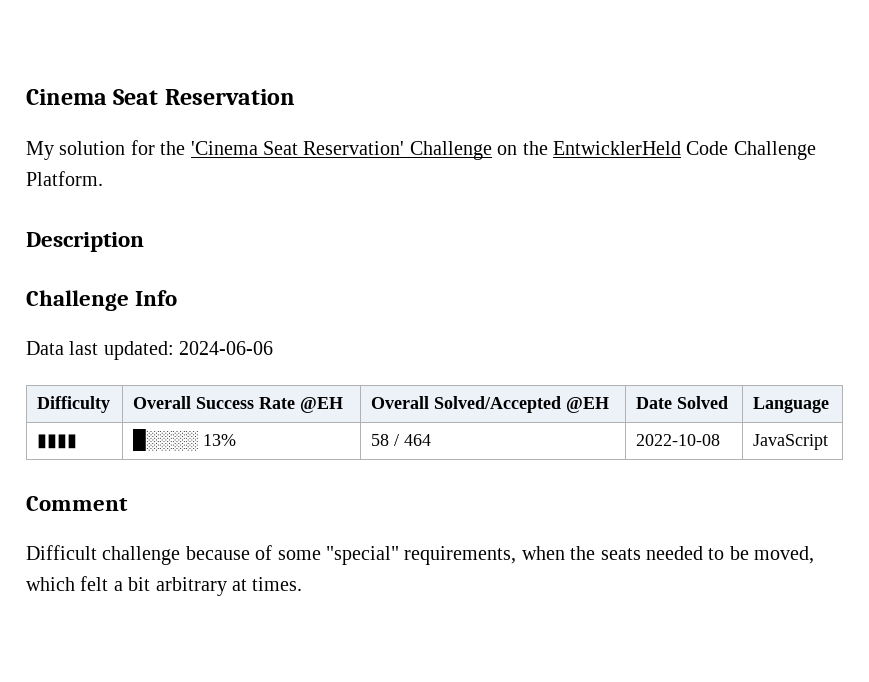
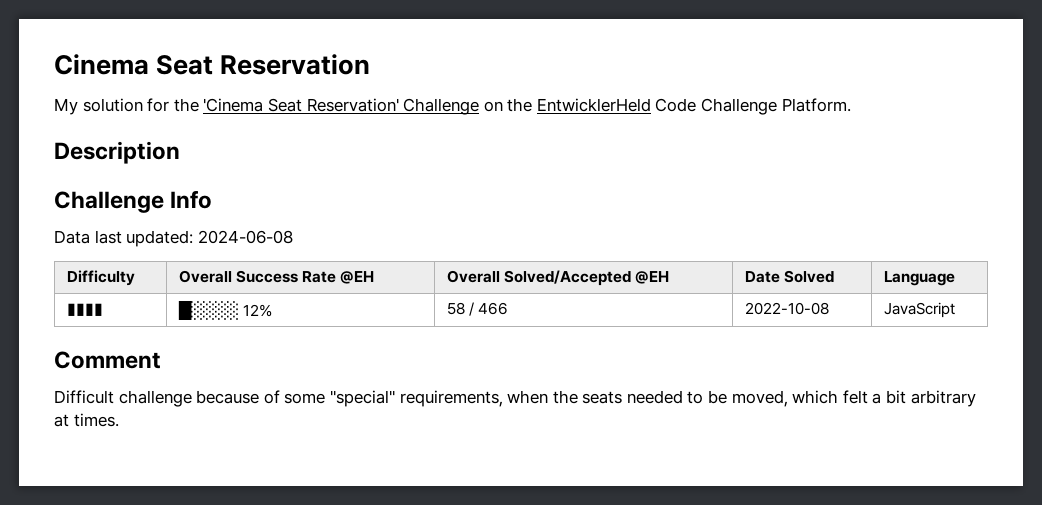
- Data last updated: 2024-06-06
+ Data last updated: 2024-06-08
- ▮▮▮▮ | █░░░░ 13% | 58 / 464 | 2022-10-08 | JavaScript
+ ▮▮▮▮ | █░░░░ 12% | 58 / 466 | 2022-10-08 | JavaScript

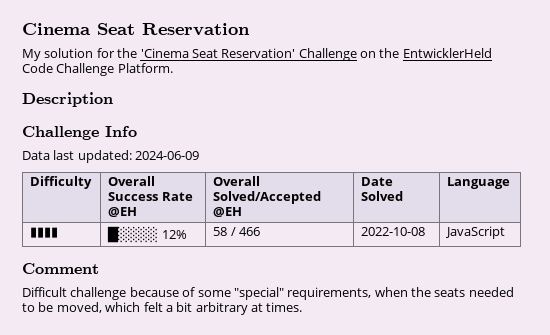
- Data last updated: 2024-06-08
+ Data last updated: 2024-06-09

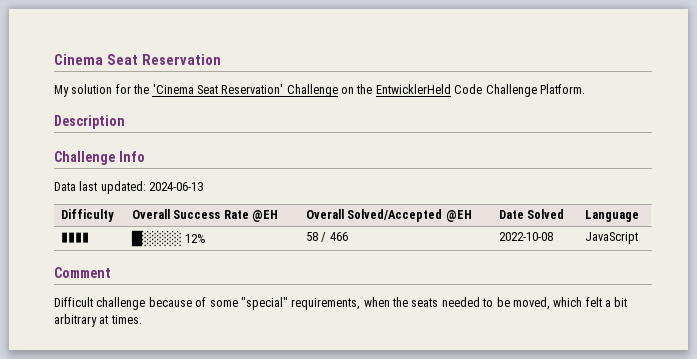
- Data last updated: 2024-06-09
+ Data last updated: 2024-06-13

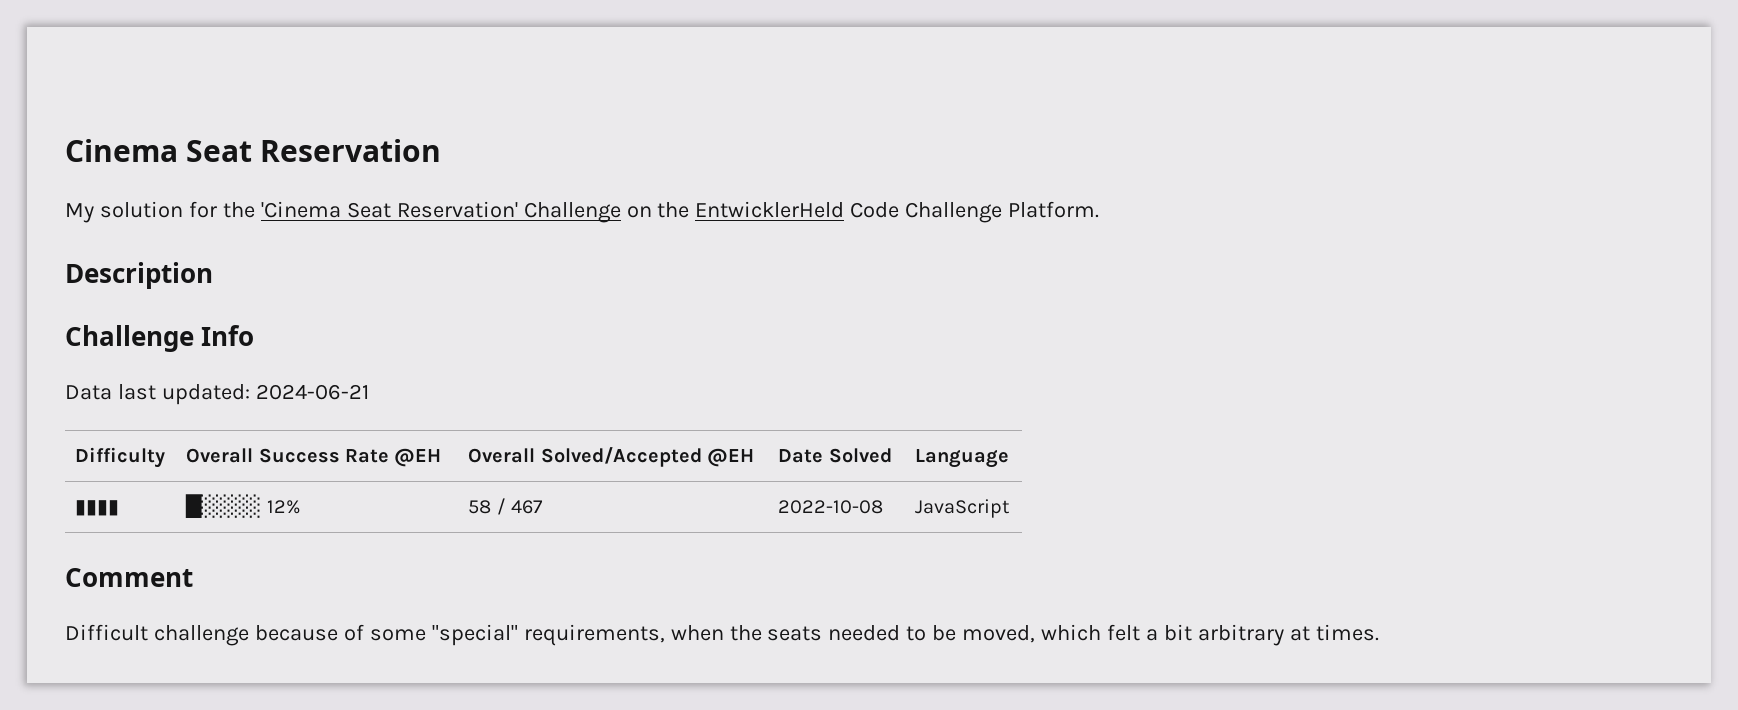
- Data last updated: 2024-06-13
+ Data last updated: 2024-06-21
- ▮▮▮▮ | █░░░░ 12% | 58 / 466 | 2022-10-08 | JavaScript
+ ▮▮▮▮ | █░░░░ 12% | 58 / 467 | 2022-10-08 | JavaScript

